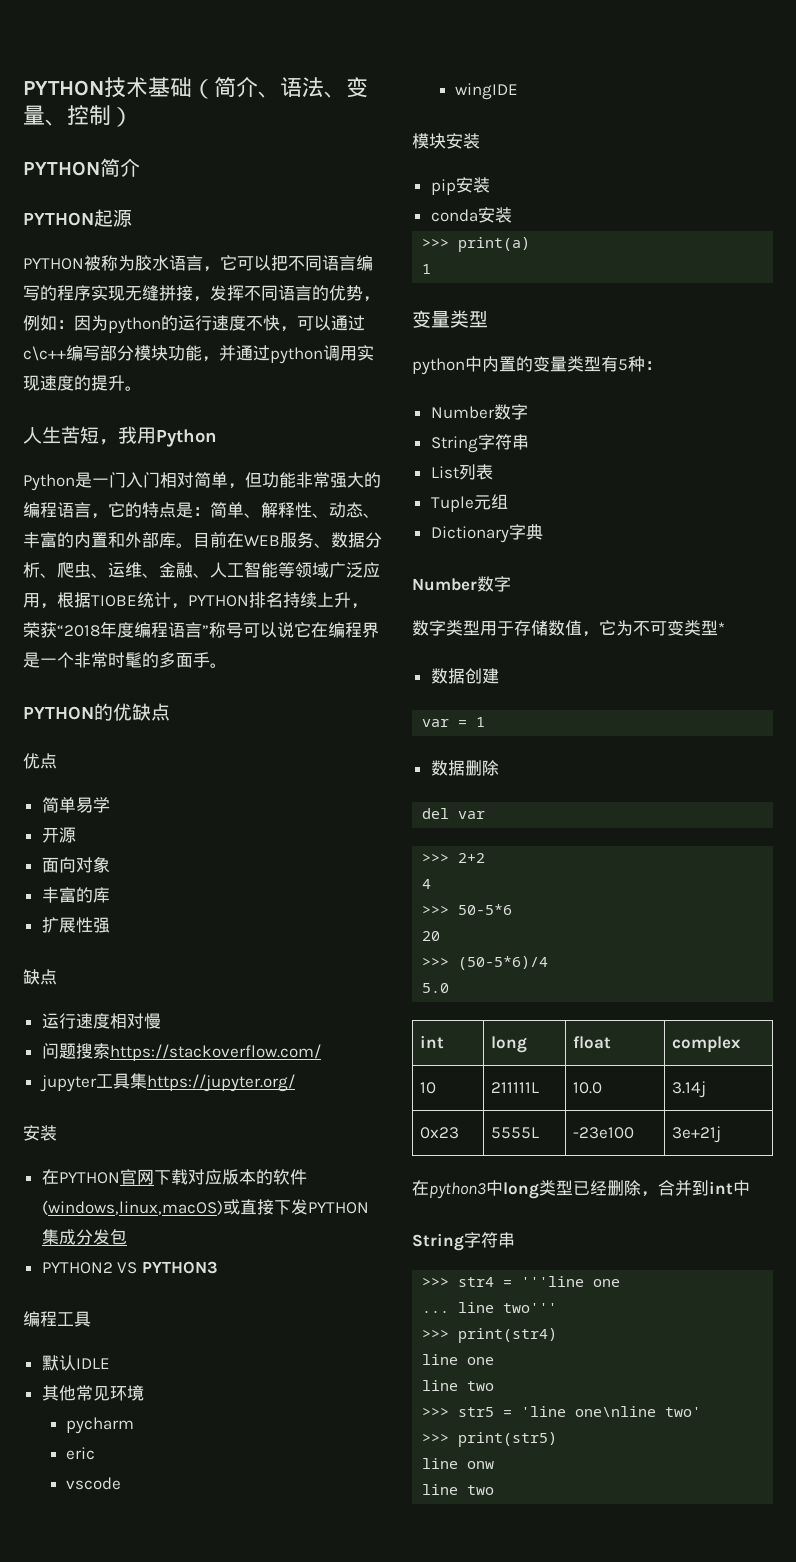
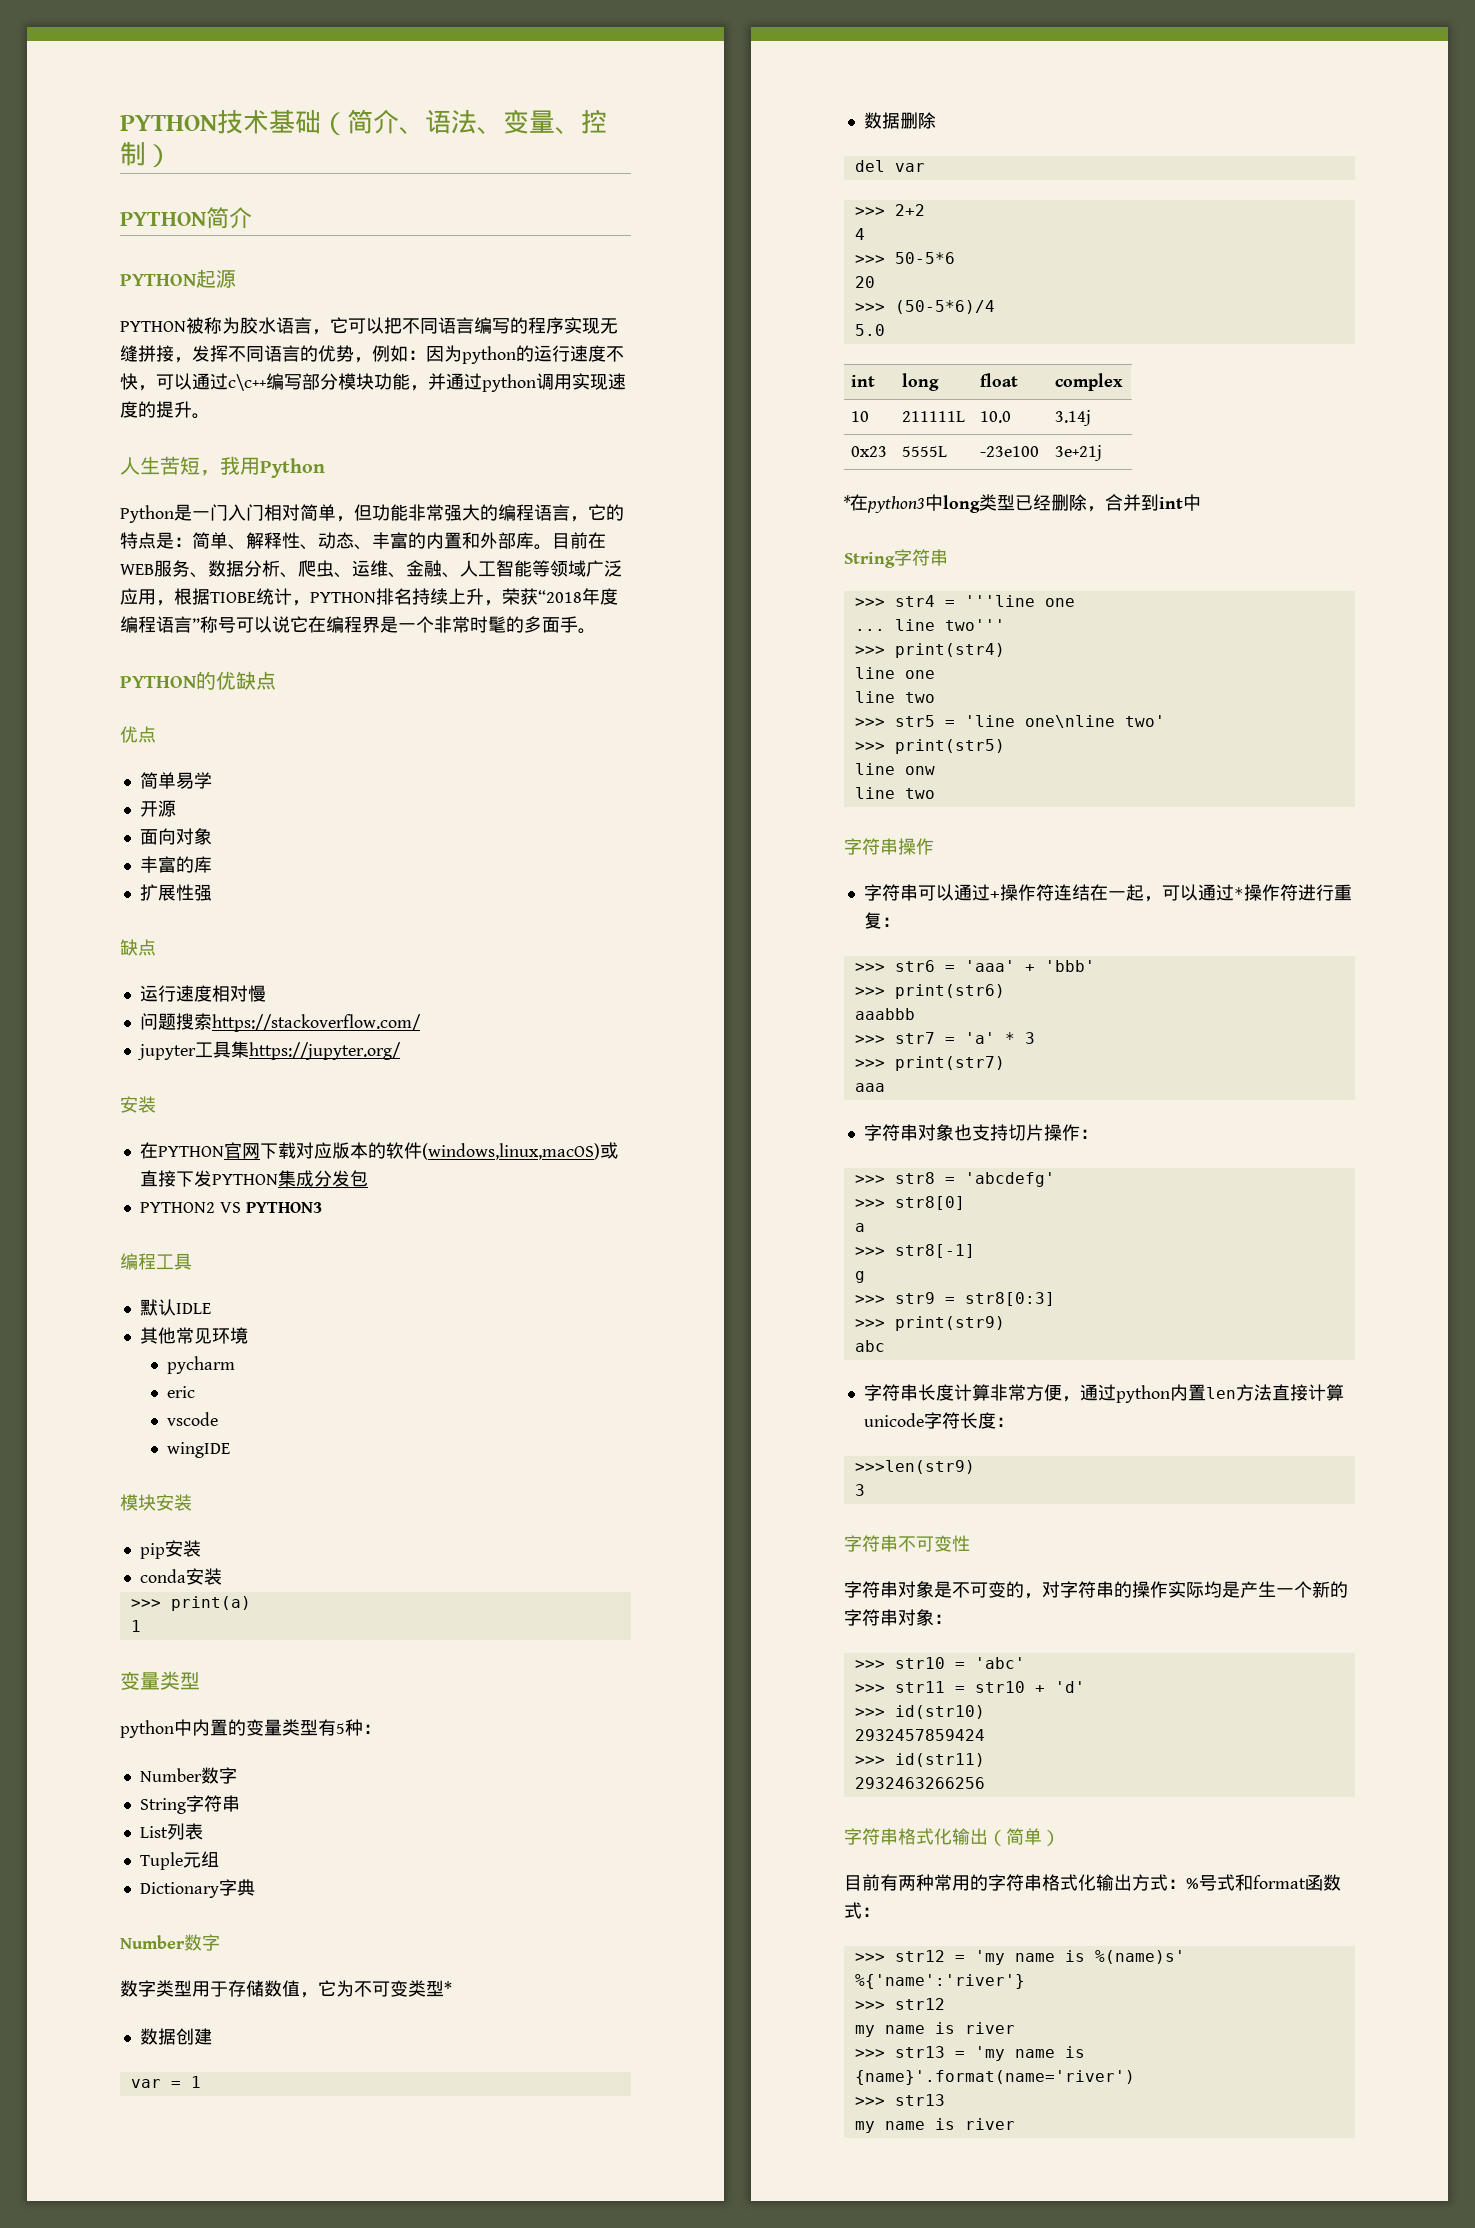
- 在python3中long类型已经删除，合并到int中
+ *在python3中long类型已经删除，合并到int中
+ 字符串操作
+ 字符串可以通过+操作符连结在一起，可以通过*操作符进行重复：
+ >>> str6 = 'aaa' + 'bbb'
+ >>> print(str6)
+ aaabbb
+ >>> str7 = 'a' * 3
+ >>> print(str7)
+ aaa
+ 字符串对象也支持切片操作：
+ >>> str8 = 'abcdefg'
+ >>> str8[0]
+ a
+ >>> str8[-1]
+ g
+ >>> str9 = str8[0:3]
+ >>> print(str9)
+ abc
+ 字符串长度计算非常方便，通过python内置len方法直接计算unicode字符长度：
+ >>>len(str9)
+ 3
+ 字符串不可变性
+ 字符串对象是不可变的，对字符串的操作实际均是产生一个新的字符串对象：
+ >>> str10 = 'abc'
+ >>> str11 = str10 + 'd'
+ >>> id(str10)
+ 2932457859424
+ >>> id(str11)
+ 2932463266256
+ 字符串格式化输出（简单）
+ 目前有两种常用的字符串格式化输出方式：%号式和format函数式：
+ >>> str12 = 'my name is %(name)s' %{'name':'river'}
+ >>> str12
+ my name is river
+ >>> str13 = 'my name is {name}'.format(name='river')
+ >>> str13
+ my name is river

